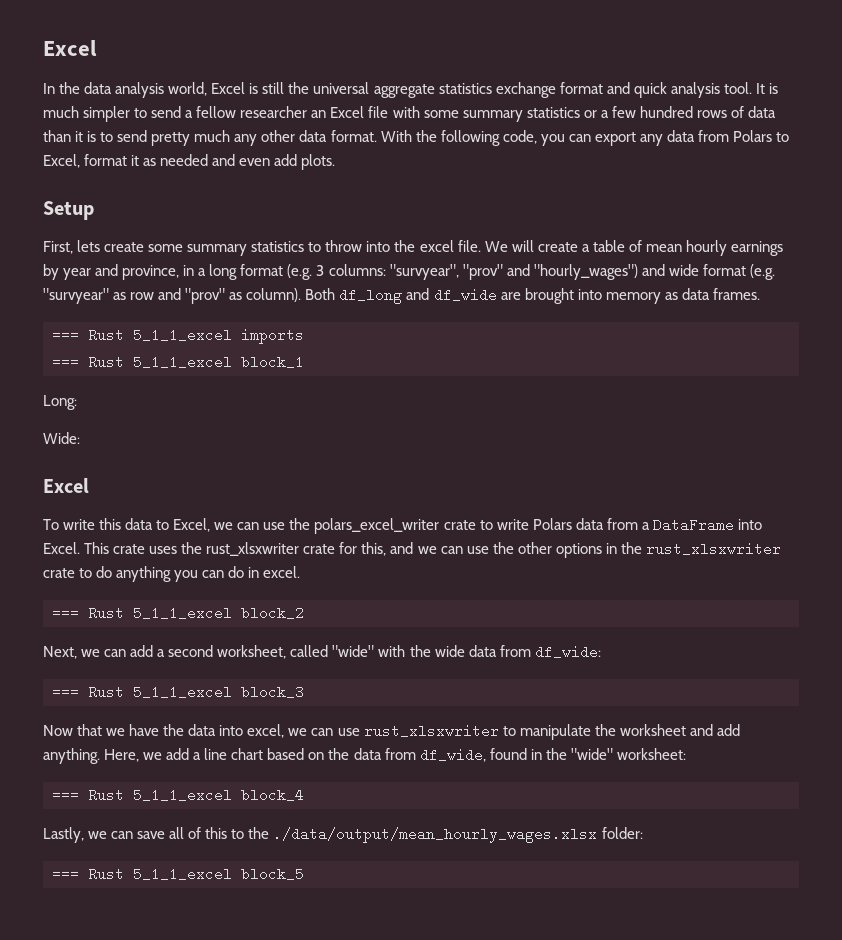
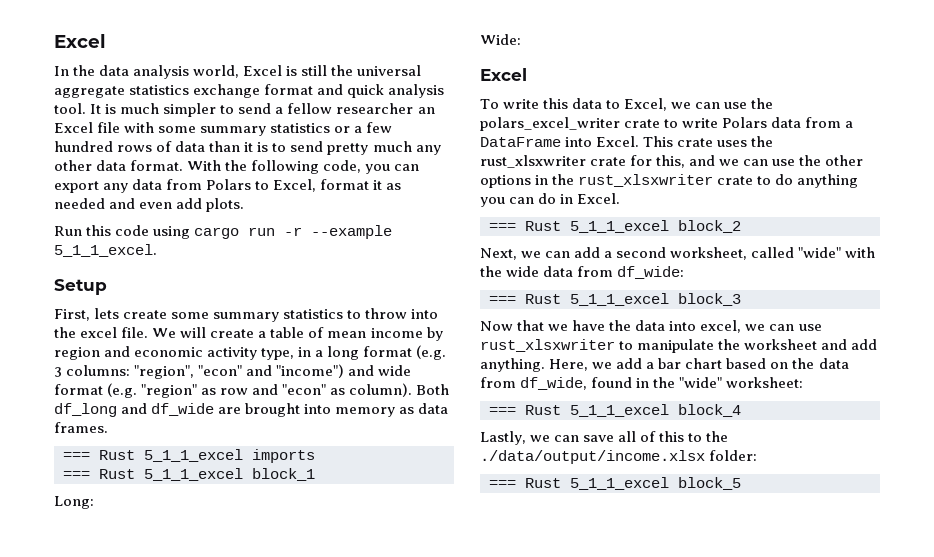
+ Run this code using cargo run -r --example 5_1_1_excel.
- We will create a table of mean hourly earnings by year and province, in a long format (e.g. 3 columns: "survyear", "prov" and "hourly_wages") and wide format (e.g. "survyear" as row and "prov" as column).
+ We will create a table of mean income by region and economic activity type, in a long format (e.g. 3 columns: "region", "econ" and "income") and wide format (e.g. "region" as row and "econ" as column).
- This crate uses the rust_xlsxwriter crate for this, and we can use the other options in the rust_xlsxwriter crate to do anything you can do in excel.
+ This crate uses the rust_xlsxwriter crate for this, and we can use the other options in the rust_xlsxwriter crate to do anything you can do in Excel.
- Here, we add a line chart based on the data from df_wide, found in the "wide" worksheet:
+ Here, we add a bar chart based on the data from df_wide, found in the "wide" worksheet:
- Lastly, we can save all of this to the ./data/output/mean_hourly_wages.xlsx folder:
+ Lastly, we can save all of this to the ./data/output/income.xlsx folder:

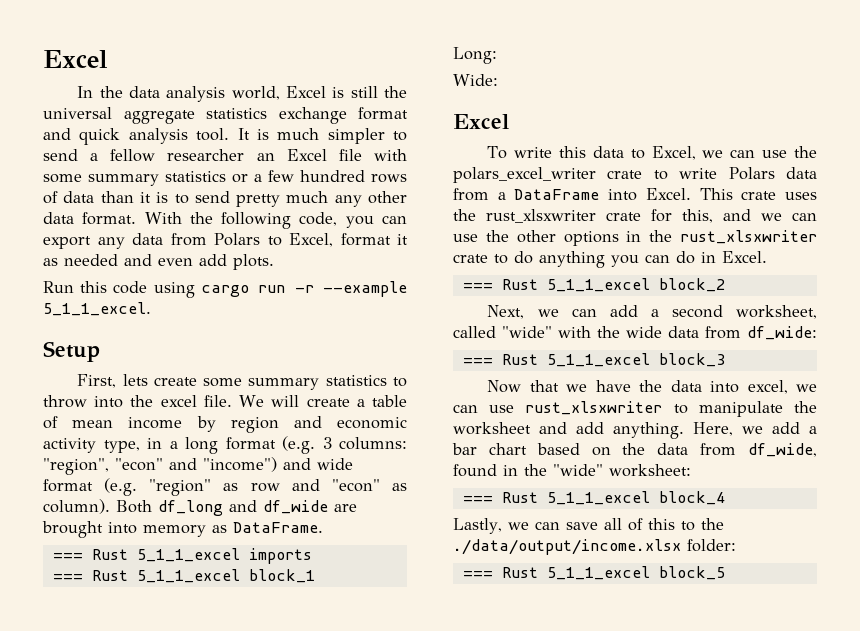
- Both df_long and df_wide are brought into memory as data frames.
+ Both df_long and df_wide are brought into memory as DataFrame.

